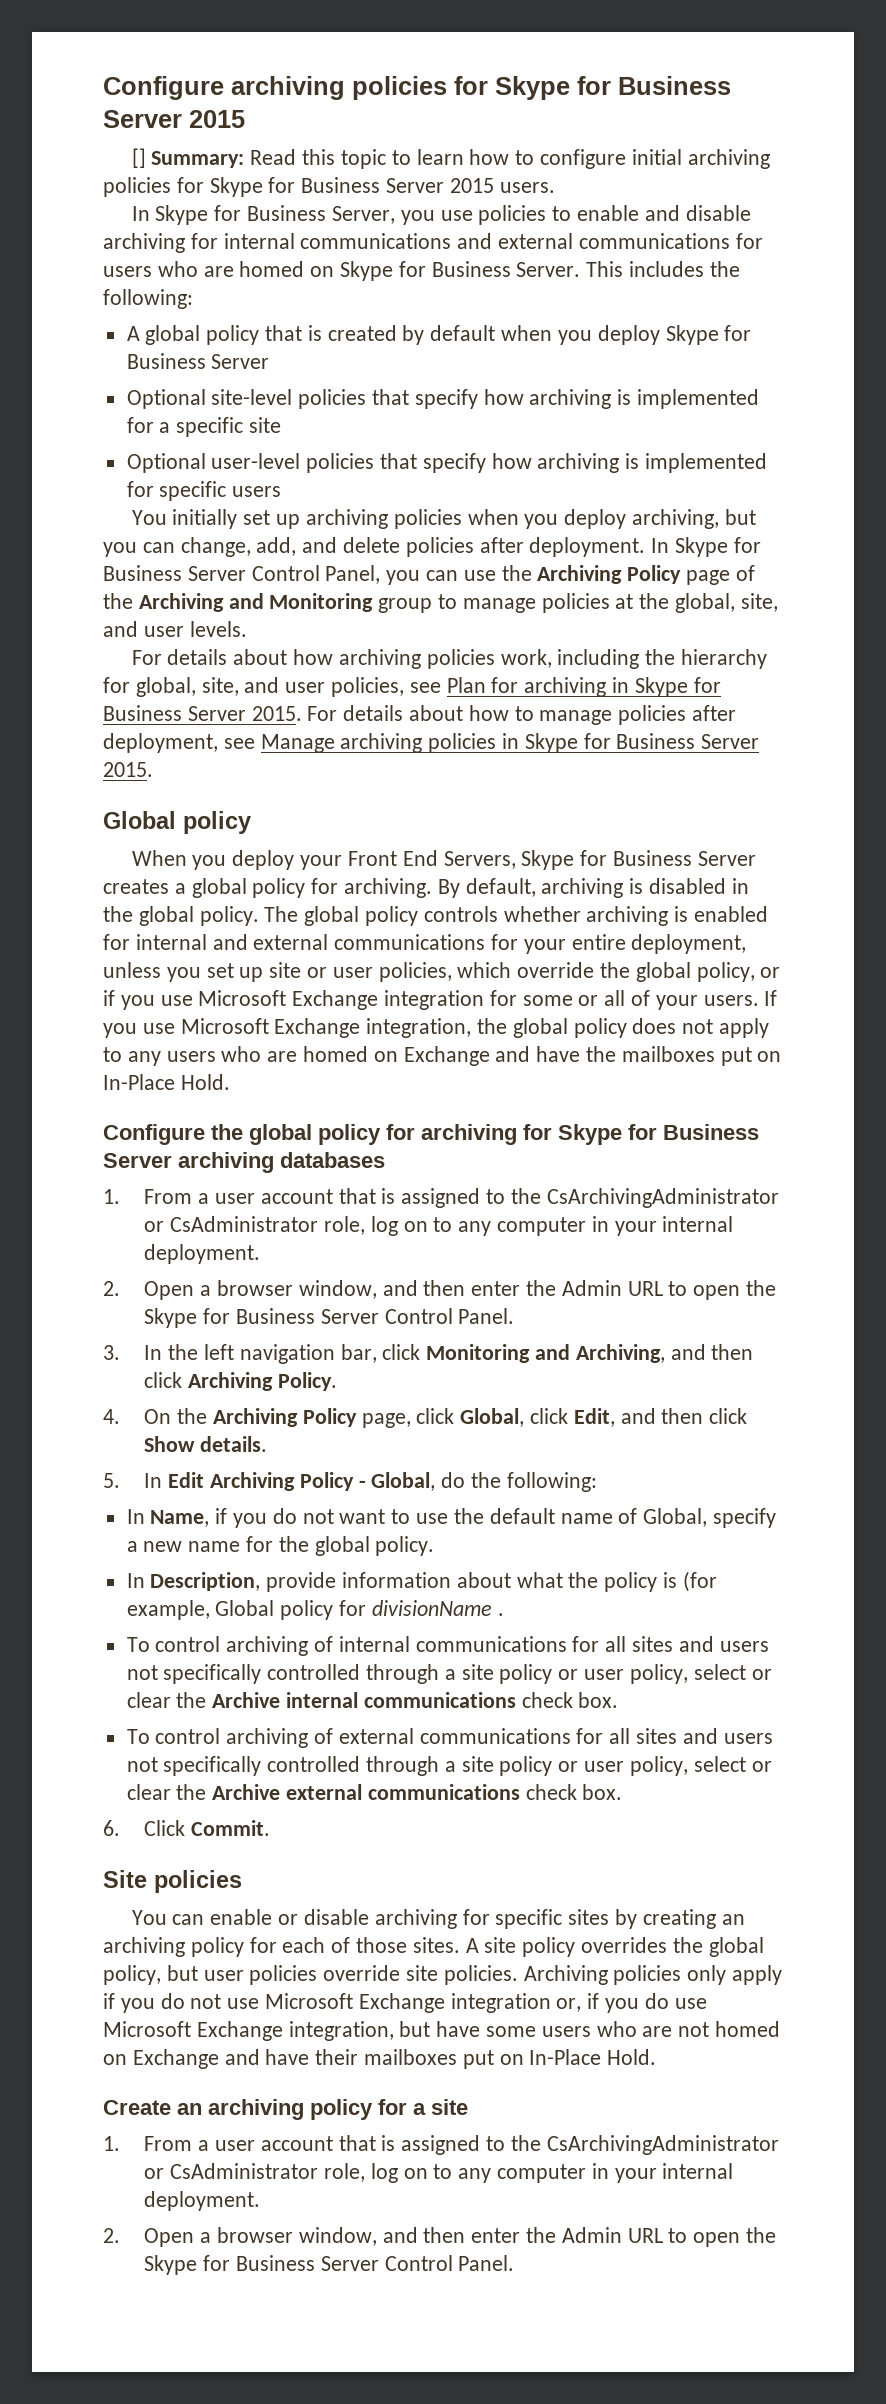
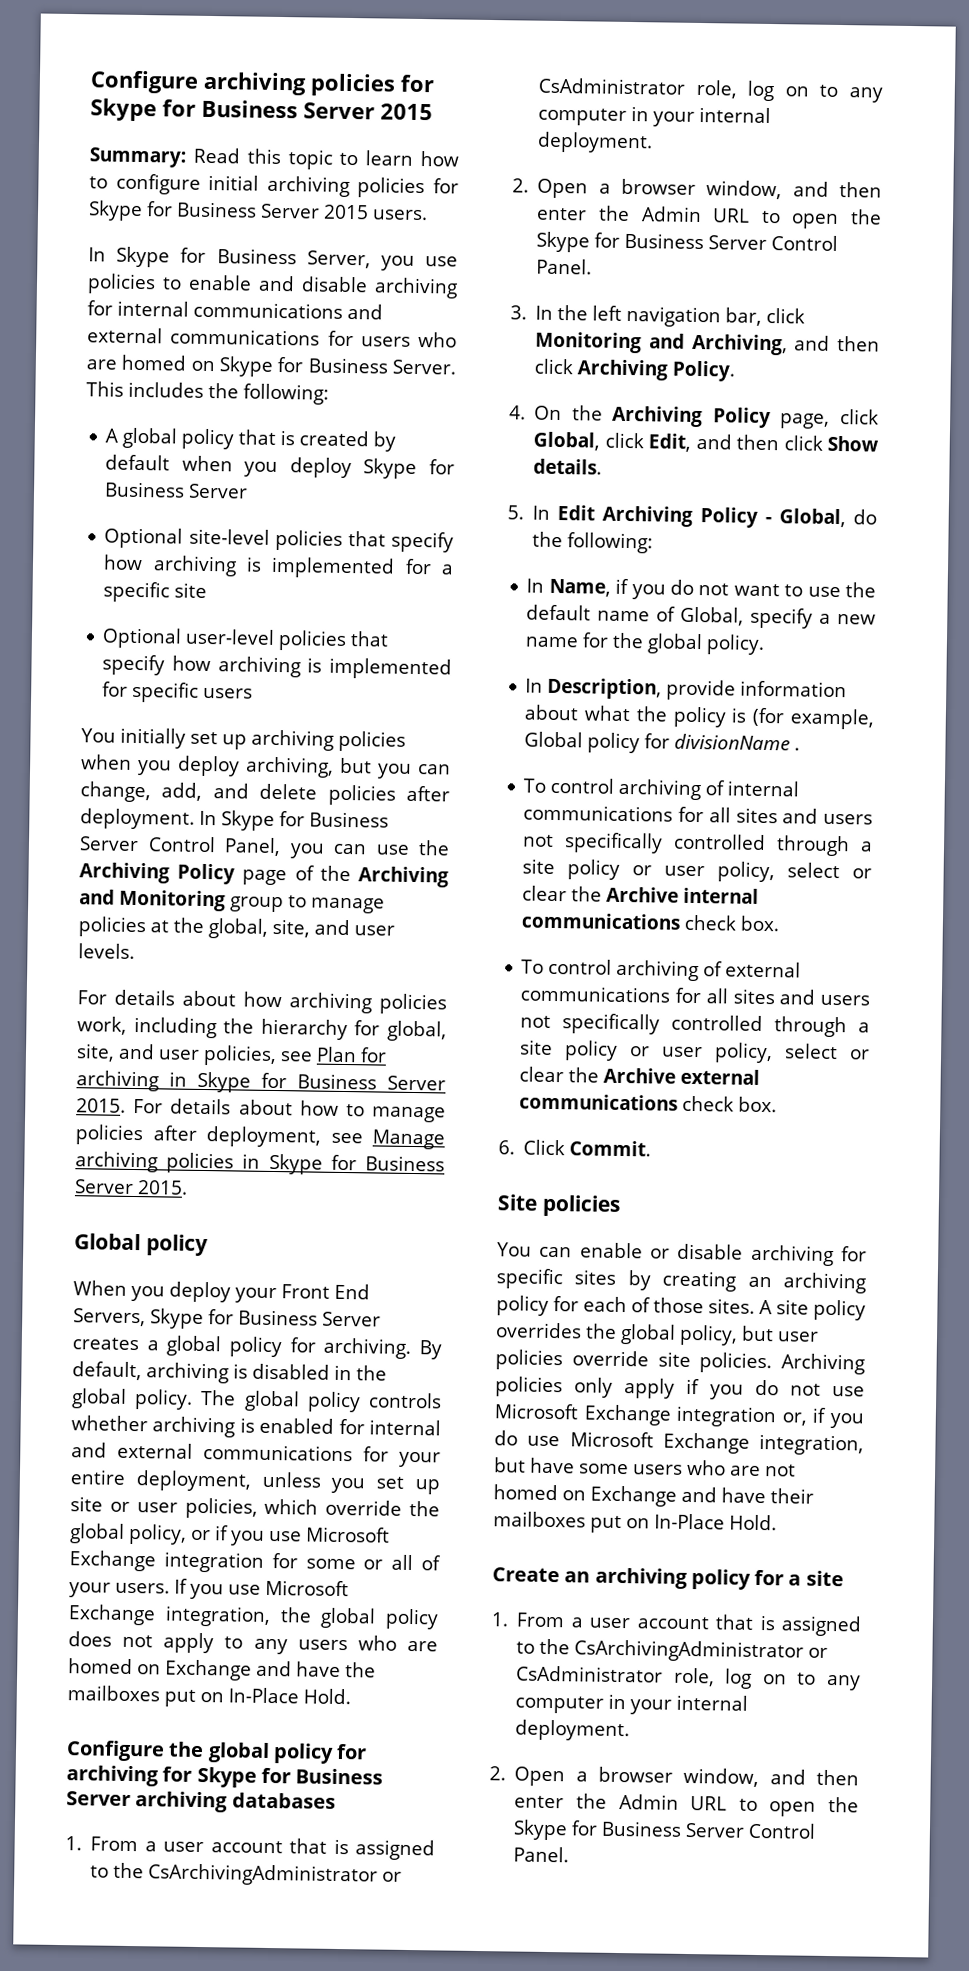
- [] Summary: Read this topic to learn how to configure initial archiving policies for Skype for Business Server 2015 users.
+ Summary: Read this topic to learn how to configure initial archiving policies for Skype for Business Server 2015 users.

